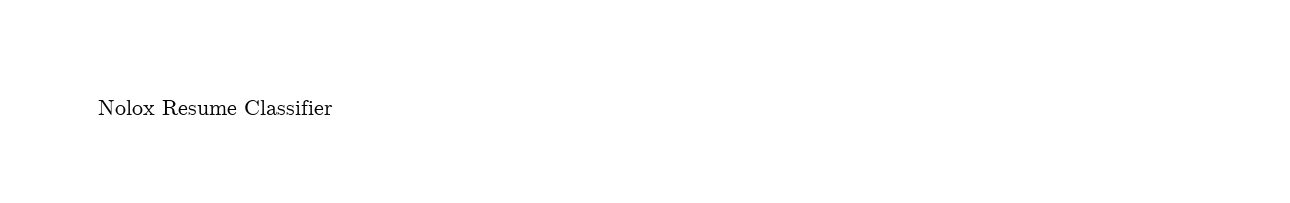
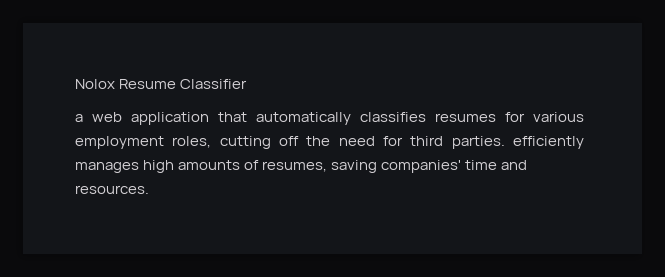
+ a web application that automatically classifies resumes for various employment roles, cutting off the need for third parties. efficiently manages high amounts of resumes, saving companies' time and resources.

